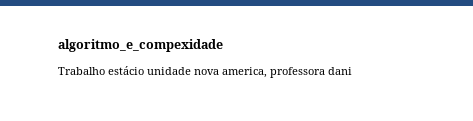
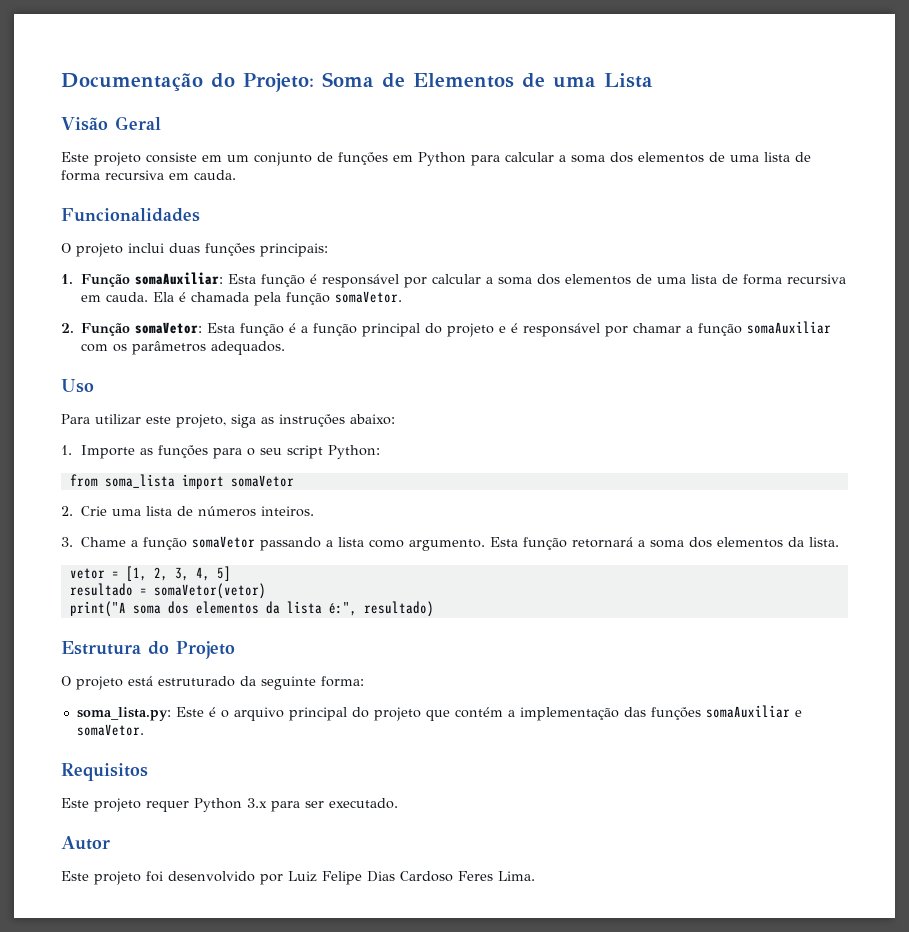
- algoritmo_e_compexidade
- Trabalho estácio unidade nova america, professora dani
+ Documentação do Projeto: Soma de Elementos de uma Lista
+ Visão Geral
+ Este projeto consiste em um conjunto de funções em Python para calcular a soma dos elementos de uma lista de forma recursiva em cauda.
+ Funcionalidades
+ O projeto inclui duas funções principais:
+ 1. Função somaAuxiliar: Esta função é responsável por calcular a soma dos elementos de uma lista de forma recursiva em cauda. Ela é chamada pela função somaVetor.
+ 2. Função somaVetor: Esta função é a função principal do projeto e é responsável por chamar a função somaAuxiliar com os parâmetros adequados.
+ Uso
+ Para utilizar este projeto, siga as instruções abaixo:
+ 1. Importe as funções para o seu script Python:
+ from soma_lista import somaVetor
+ 2. Crie uma lista de números inteiros.
+ 3. Chame a função somaVetor passando a lista como argumento. Esta função retornará a soma dos elementos da lista.
+ vetor = [1, 2, 3, 4, 5]
+ resultado = somaVetor(vetor)
+ print("A soma dos elementos da lista é:", resultado)
+ Estrutura do Projeto
+ O projeto está estruturado da seguinte forma:
+ soma_lista.py: Este é o arquivo principal do projeto que contém a implementação das funções somaAuxiliar e somaVetor.
+ Requisitos
+ Este projeto requer Python 3.x para ser executado.
+ Autor
+ Este projeto foi desenvolvido por Luiz Felipe Dias Cardoso Feres Lima.

